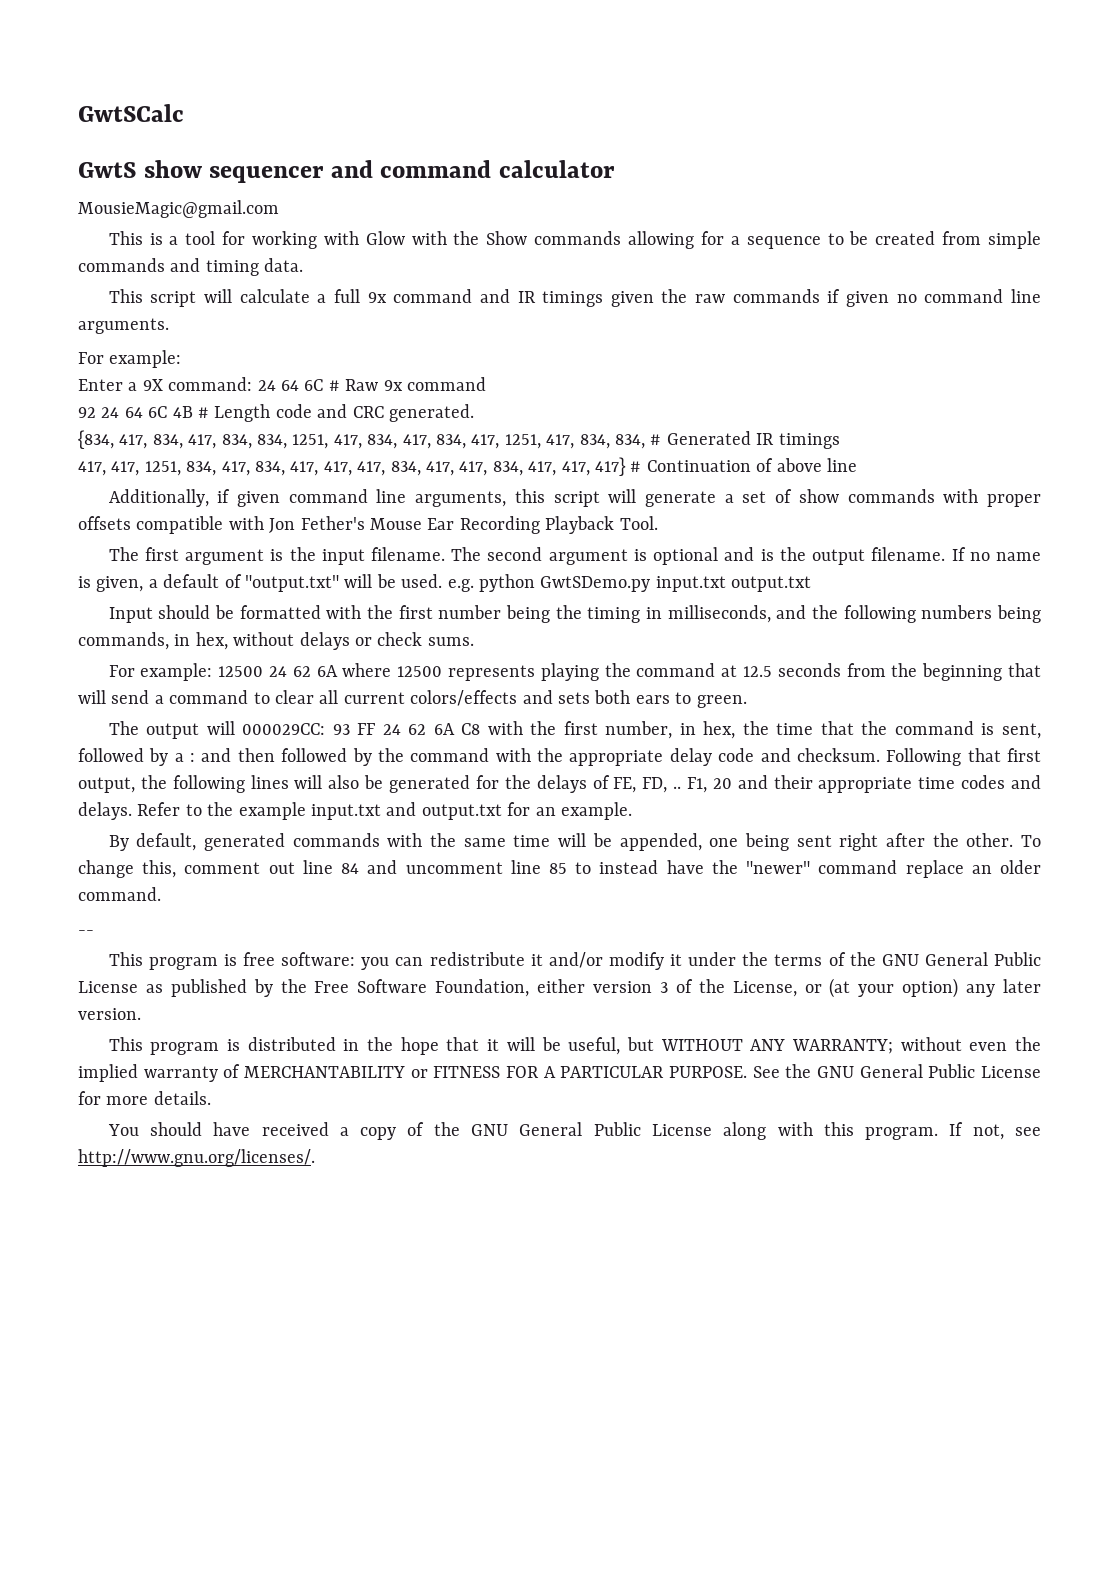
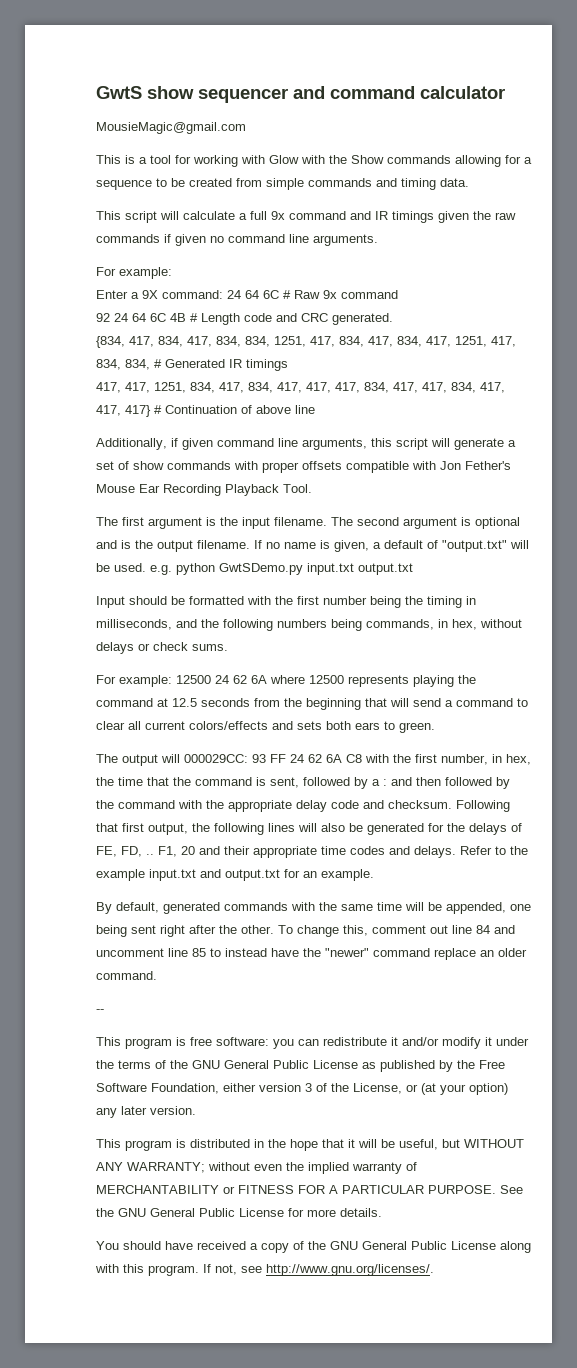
- GwtSCalc

